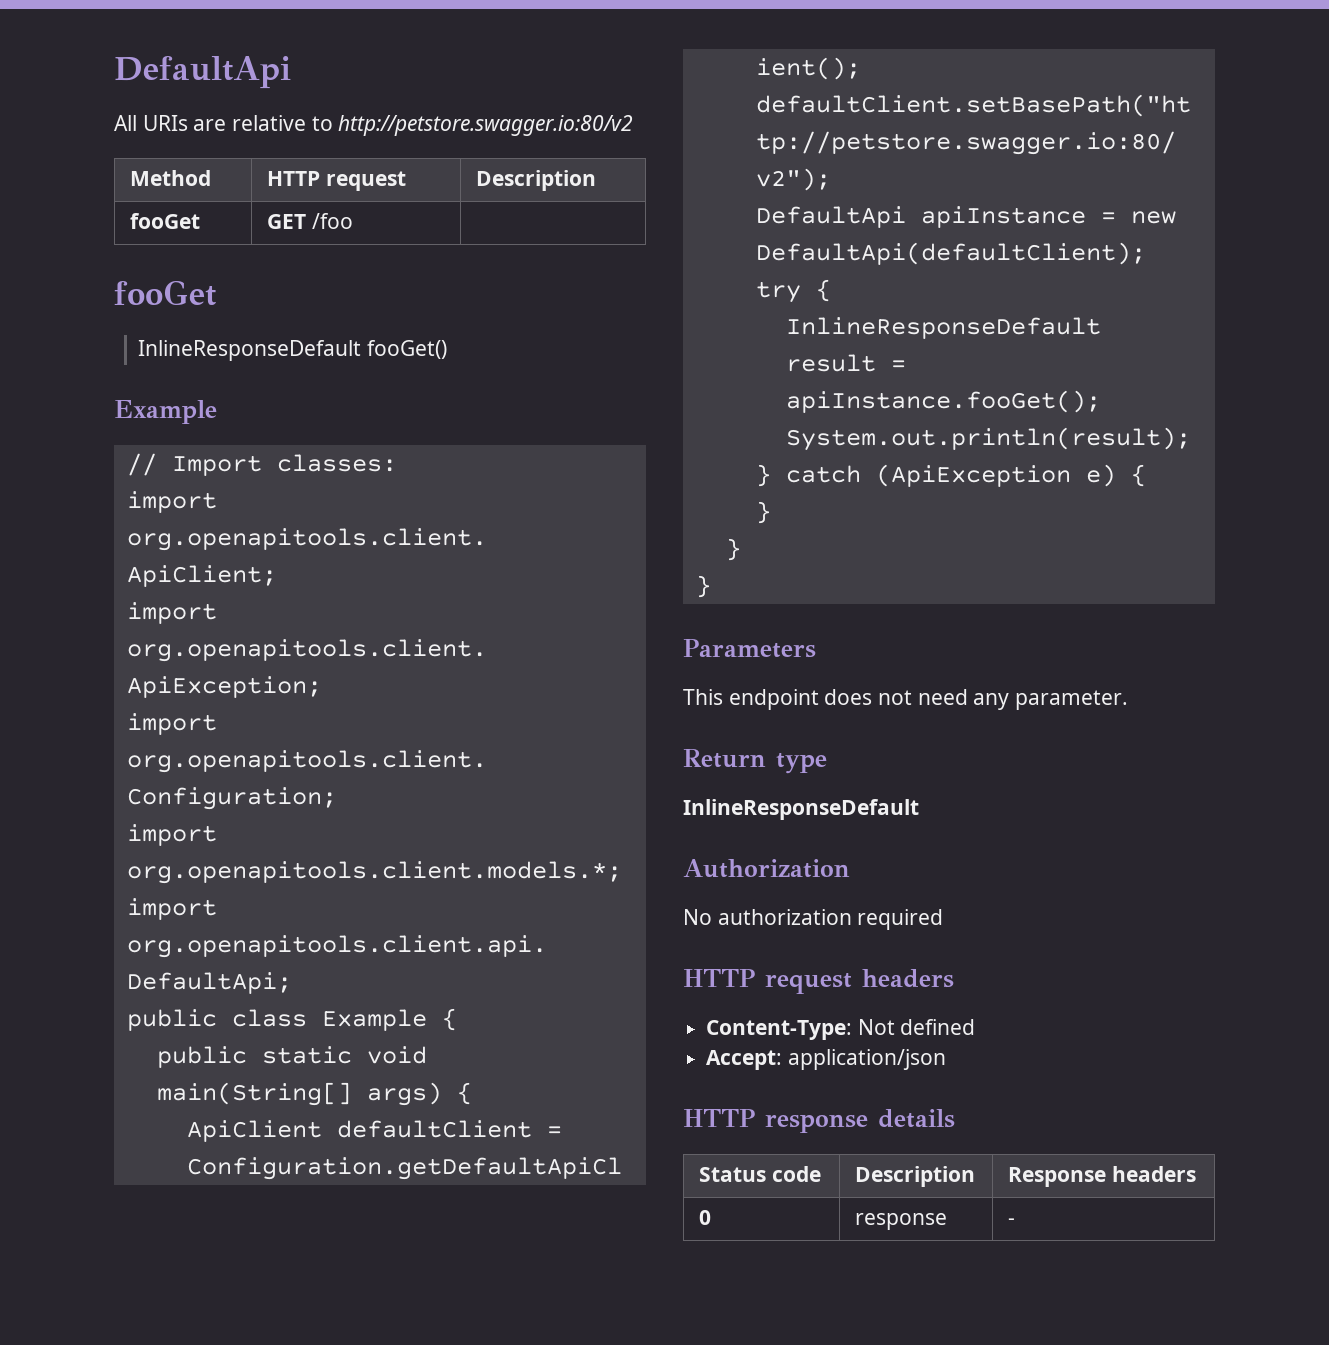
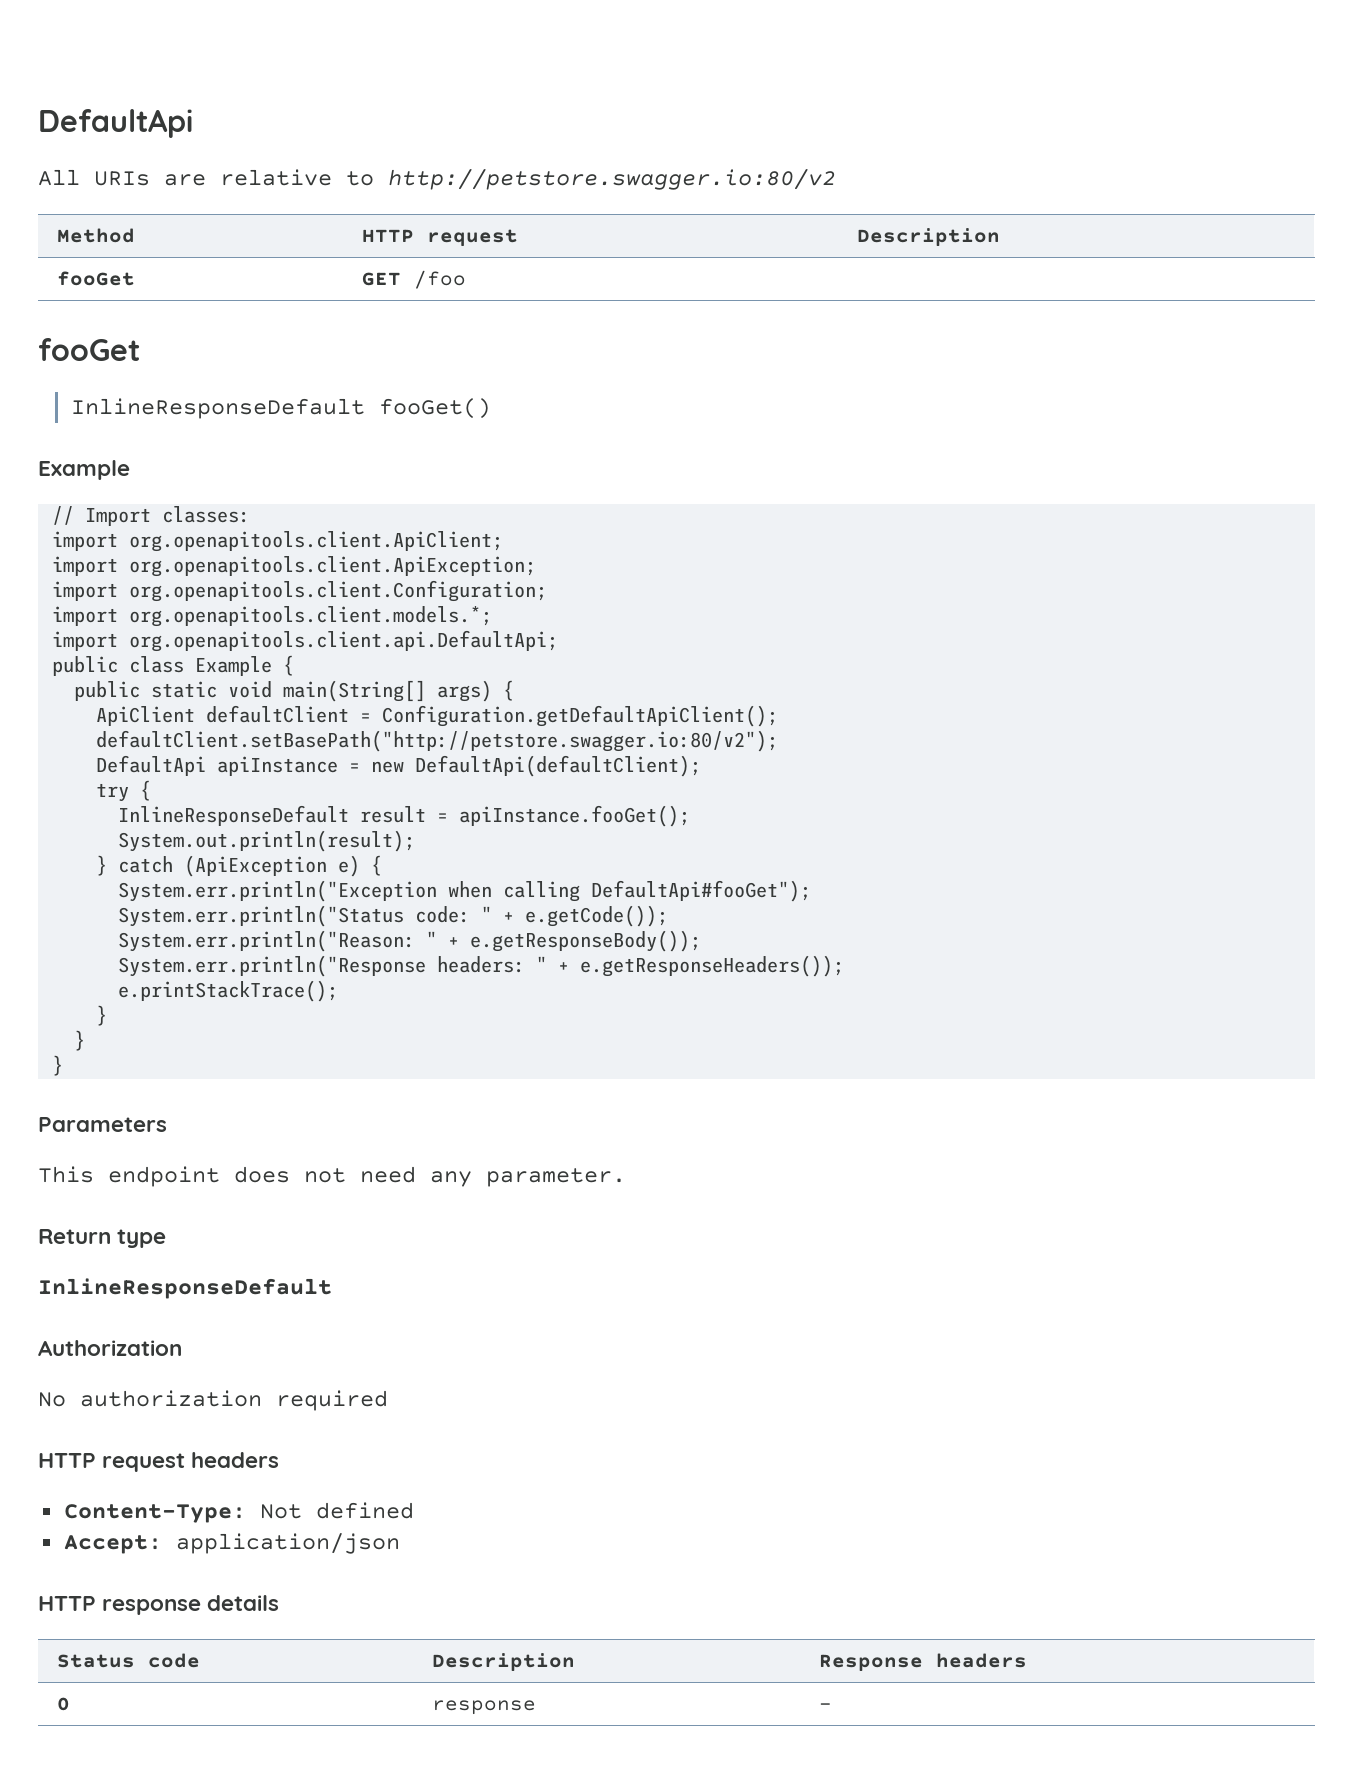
+ System.err.println("Exception when calling DefaultApi#fooGet");
+ System.err.println("Status code: " + e.getCode());
+ System.err.println("Reason: " + e.getResponseBody());
+ System.err.println("Response headers: " + e.getResponseHeaders());
+ e.printStackTrace();

